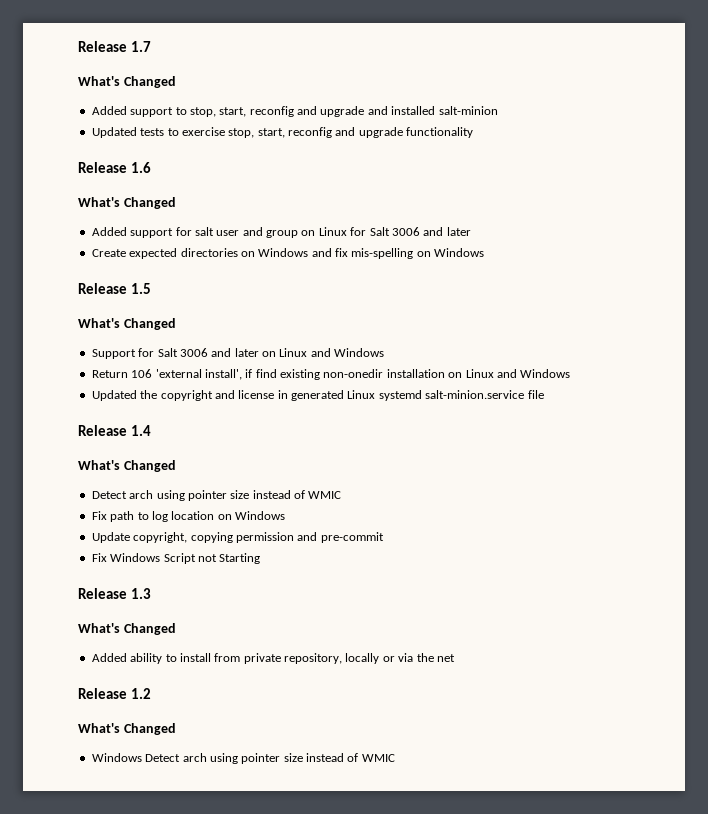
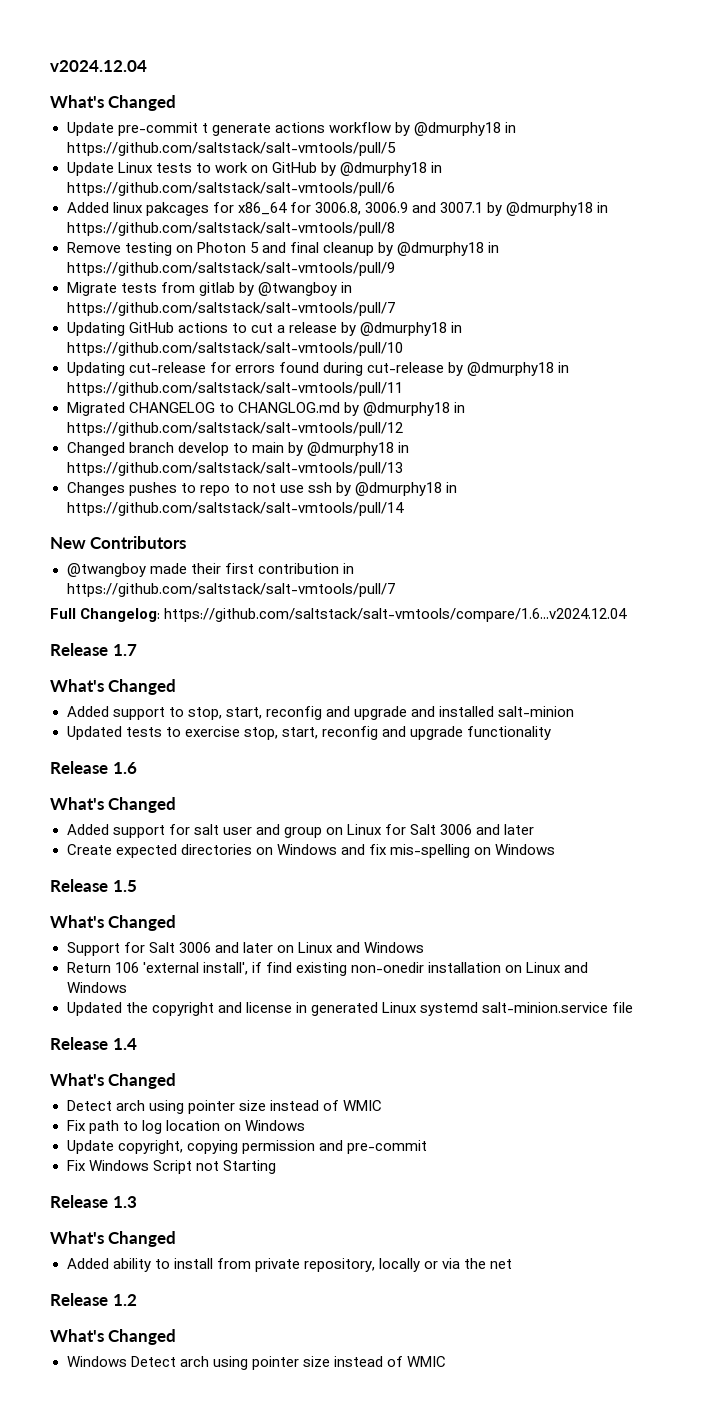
+ v2024.12.04
+ What's Changed
+ Update pre-commit t generate actions workflow by @dmurphy18 in https://github.com/saltstack/salt-vmtools/pull/5
+ Update Linux tests to work on GitHub by @dmurphy18 in https://github.com/saltstack/salt-vmtools/pull/6
+ Added linux pakcages for x86_64 for 3006.8, 3006.9 and 3007.1 by @dmurphy18 in https://github.com/saltstack/salt-vmtools/pull/8
+ Remove testing on Photon 5 and final cleanup by @dmurphy18 in https://github.com/saltstack/salt-vmtools/pull/9
+ Migrate tests from gitlab by @twangboy in https://github.com/saltstack/salt-vmtools/pull/7
+ Updating GitHub actions to cut a release by @dmurphy18 in https://github.com/saltstack/salt-vmtools/pull/10
+ Updating cut-release for errors found during cut-release by @dmurphy18 in https://github.com/saltstack/salt-vmtools/pull/11
+ Migrated CHANGELOG to CHANGLOG.md by @dmurphy18 in https://github.com/saltstack/salt-vmtools/pull/12
+ Changed branch develop to main by @dmurphy18 in https://github.com/saltstack/salt-vmtools/pull/13
+ Changes pushes to repo to not use ssh by @dmurphy18 in https://github.com/saltstack/salt-vmtools/pull/14
+ New Contributors
+ @twangboy made their first contribution in https://github.com/saltstack/salt-vmtools/pull/7
+ Full Changelog: https://github.com/saltstack/salt-vmtools/compare/1.6...v2024.12.04

